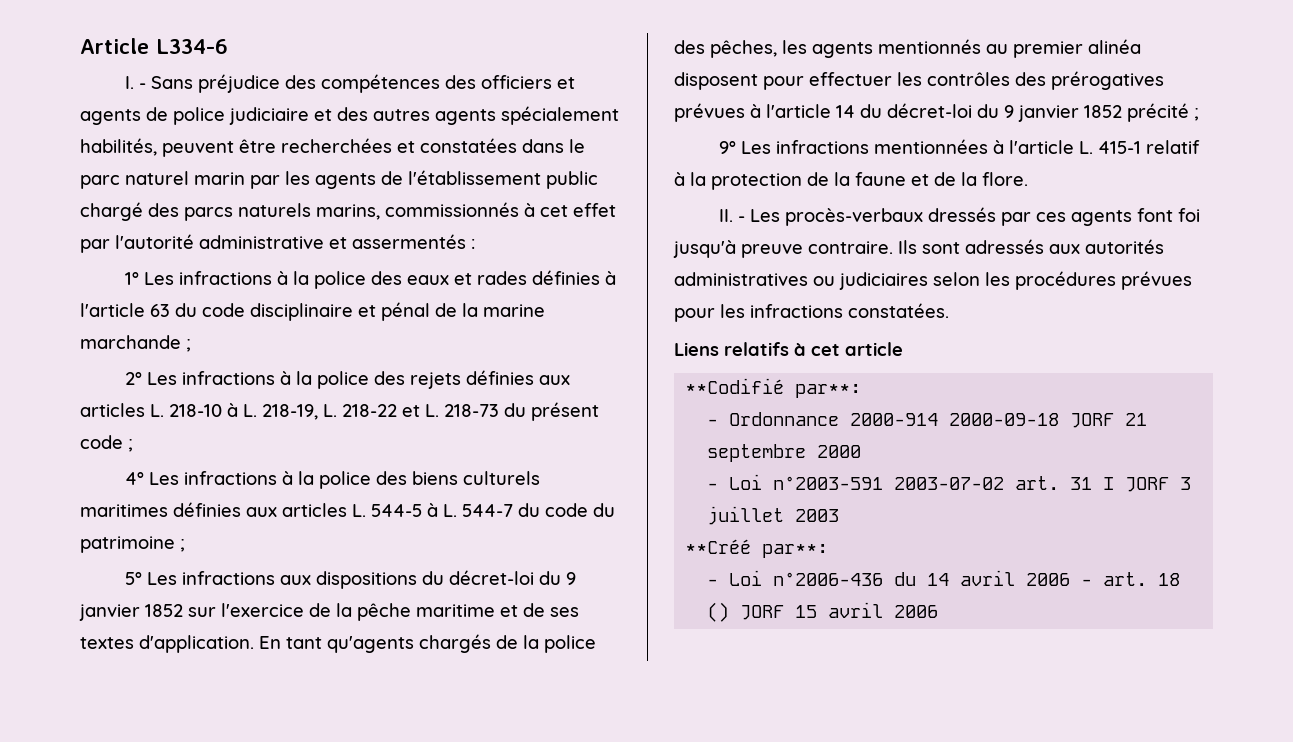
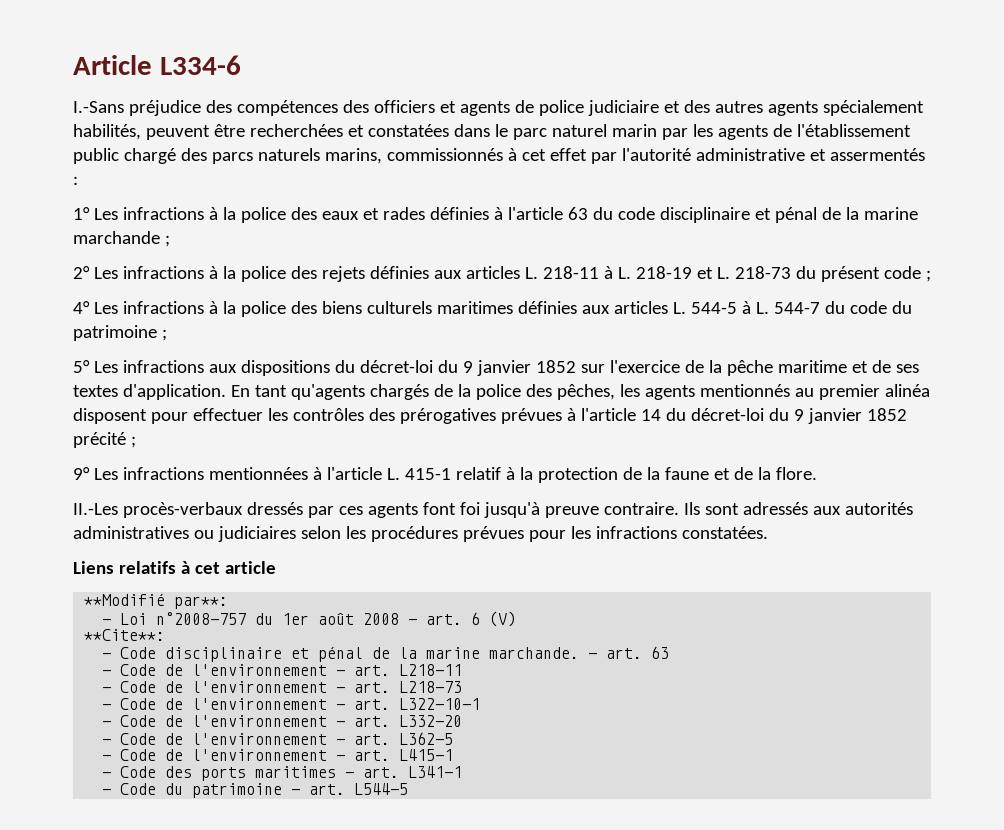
- I. - Sans préjudice des compétences des officiers et agents de police judiciaire et des autres agents spécialement habilités, peuvent être recherchées et constatées dans le parc naturel marin par les agents de l'établissement public chargé des parcs naturels marins, commissionnés à cet effet par l'autorité administrative et assermentés :
+ I.-Sans préjudice des compétences des officiers et agents de police judiciaire et des autres agents spécialement habilités, peuvent être recherchées et constatées dans le parc naturel marin par les agents de l'établissement public chargé des parcs naturels marins, commissionnés à cet effet par l'autorité administrative et assermentés :
- 2° Les infractions à la police des rejets définies aux articles L. 218-10 à L. 218-19, L. 218-22 et L. 218-73 du présent code ;
+ 2° Les infractions à la police des rejets définies aux articles L. 218-11 à L. 218-19 et L. 218-73 du présent code ;
- II. - Les procès-verbaux dressés par ces agents font foi jusqu'à preuve contraire.
+ II.-Les procès-verbaux dressés par ces agents font foi jusqu'à preuve contraire.
- **Codifié par**:
- - Ordonnance 2000-914 2000-09-18 JORF 21 septembre 2000
- - Loi n°2003-591 2003-07-02 art. 31 I JORF 3 juillet 2003
- **Créé par**:
- - Loi n°2006-436 du 14 avril 2006 - art. 18 () JORF 15 avril 2006
+ **Modifié par**:
+ - Loi n°2008-757 du 1er août 2008 - art. 6 (V)
+ **Cite**:
+ - Code disciplinaire et pénal de la marine marchande. - art. 63
+ - Code de l'environnement - art. L218-11
+ - Code de l'environnement - art. L218-73
+ - Code de l'environnement - art. L322-10-1
+ - Code de l'environnement - art. L332-20
+ - Code de l'environnement - art. L362-5
+ - Code de l'environnement - art. L415-1
+ - Code des ports maritimes - art. L341-1
+ - Code du patrimoine - art. L544-5

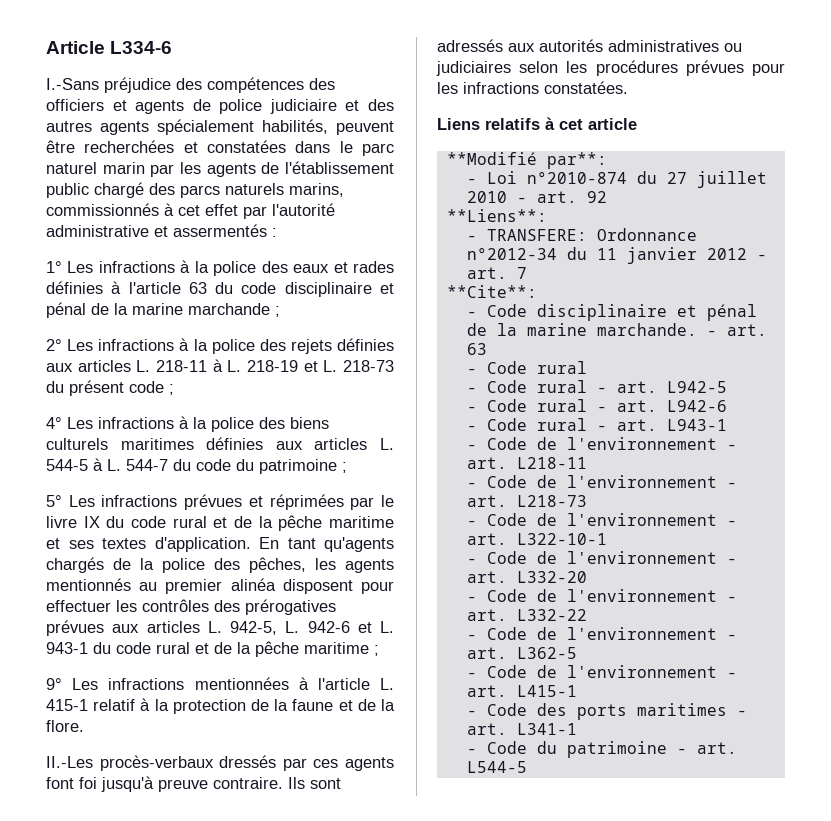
- 5° Les infractions aux dispositions du décret-loi du 9 janvier 1852 sur l'exercice de la pêche maritime et de ses textes d'application.
+ 5° Les infractions prévues et réprimées par le livre IX du code rural et de la pêche maritime et ses textes d'application.
- En tant qu'agents chargés de la police des pêches, les agents mentionnés au premier alinéa disposent pour effectuer les contrôles des prérogatives prévues à l'article 14 du décret-loi du 9 janvier 1852 précité ;
+ En tant qu'agents chargés de la police des pêches, les agents mentionnés au premier alinéa disposent pour effectuer les contrôles des prérogatives prévues aux articles L. 942-5, L. 942-6 et L. 943-1 du code rural et de la pêche maritime ;
- - Loi n°2008-757 du 1er août 2008 - art. 6 (V)
+ - Loi n°2010-874 du 27 juillet 2010 - art. 92
+ **Liens**:
+ - TRANSFERE: Ordonnance n°2012-34 du 11 janvier 2012 - art. 7
  - art. 63
+ - Code rural
+ - Code rural - art. L942-5
+ - Code rural - art. L942-6
+ - Code rural - art. L943-1
+ - Code de l'environnement - art. L332-22

